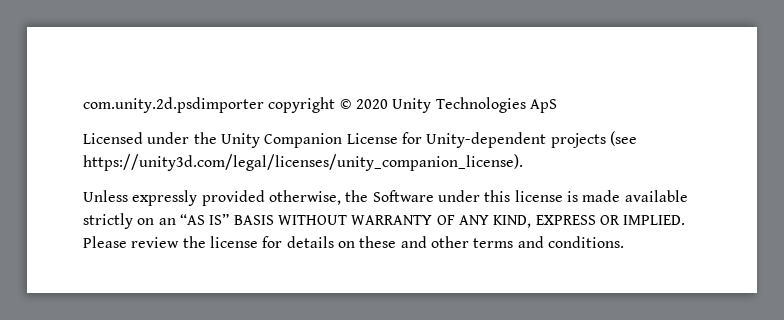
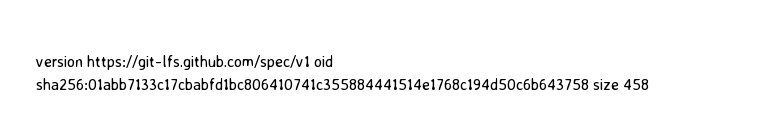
- com.unity.2d.psdimporter copyright © 2020 Unity Technologies ApS
- Licensed under the Unity Companion License for Unity-dependent projects (see https://unity3d.com/legal/licenses/unity_companion_license).
- Unless expressly provided otherwise, the Software under this license is made available strictly on an “AS IS” BASIS WITHOUT WARRANTY OF ANY KIND, EXPRESS OR IMPLIED. Please review the license for details on these and other terms and conditions.
+ version https://git-lfs.github.com/spec/v1 oid sha256:01abb7133c17cbabfd1bc806410741c355884441514e1768c194d50c6b643758 size 458

